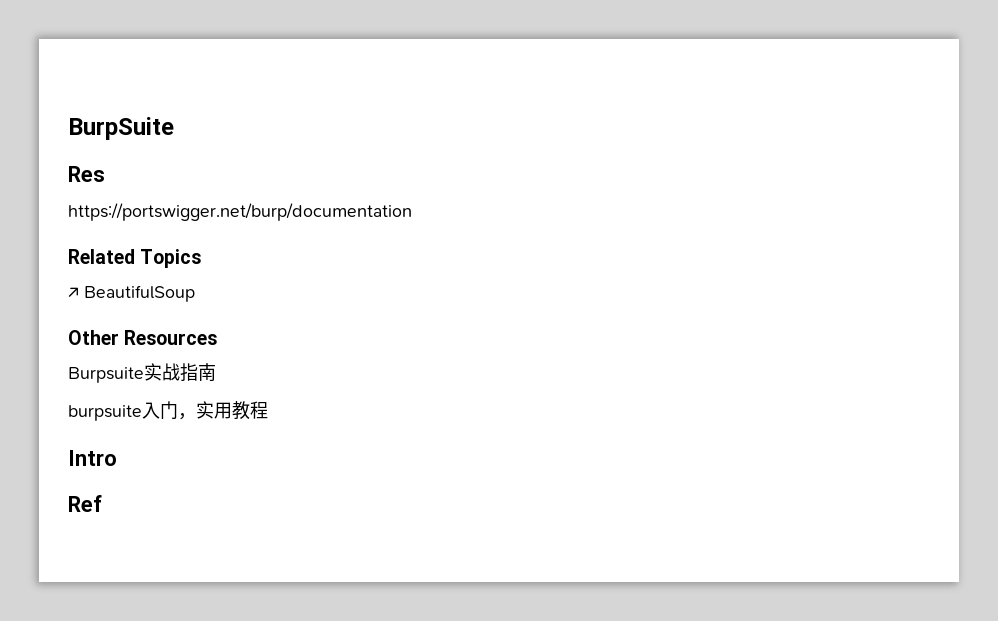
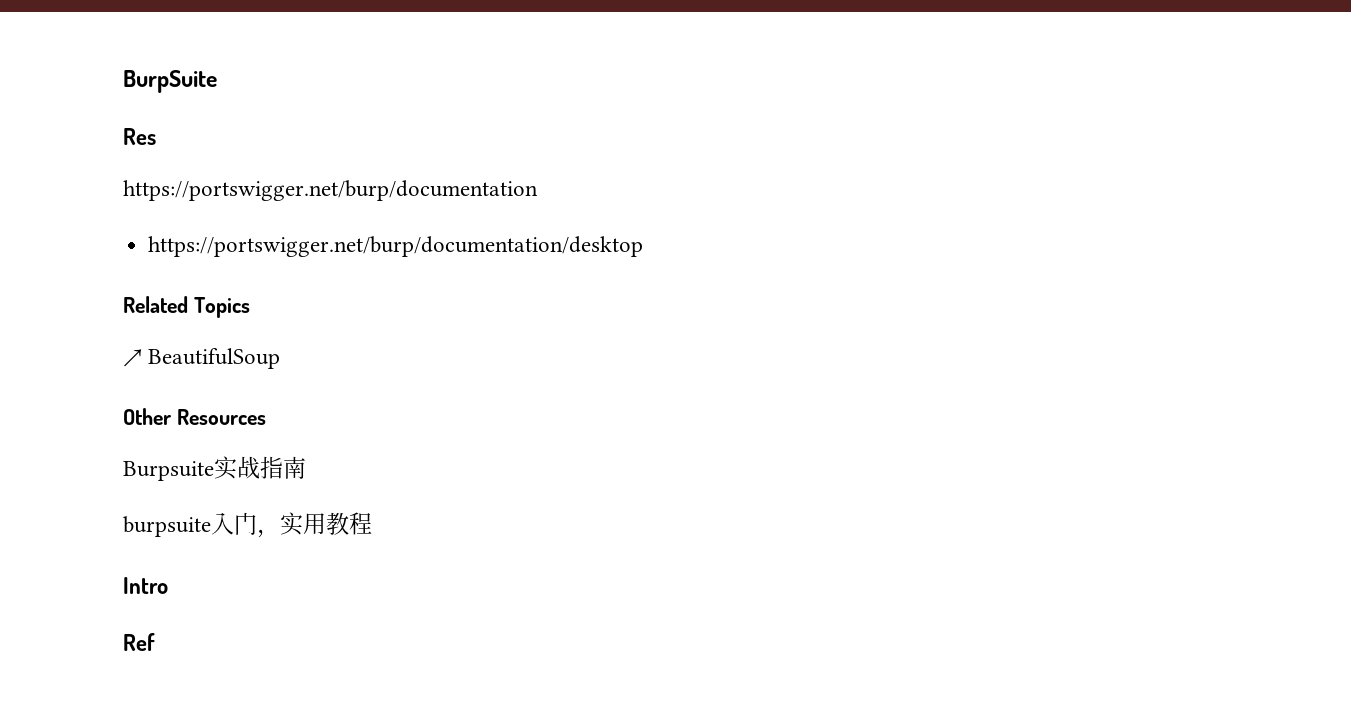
+ https://portswigger.net/burp/documentation/desktop

